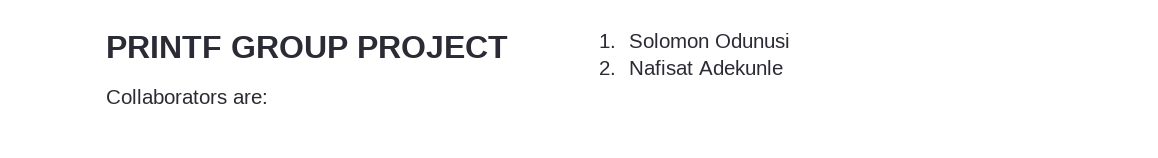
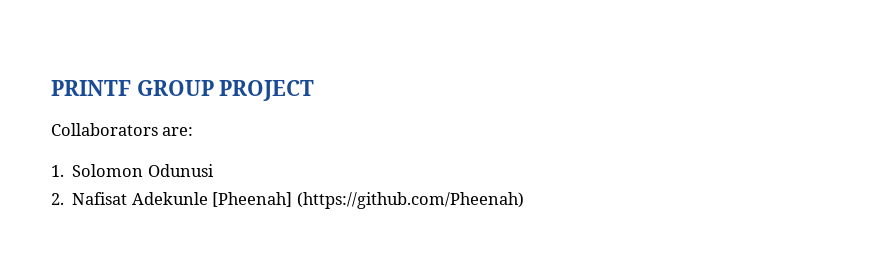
- 2. Nafisat Adekunle
+ 2. Nafisat Adekunle [Pheenah] (https://github.com/Pheenah)

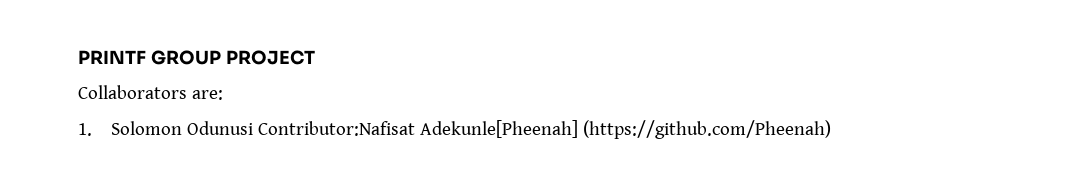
- 1. Solomon Odunusi
- 2. Nafisat Adekunle [Pheenah] (https://github.com/Pheenah)
+ 1. Solomon Odunusi Contributor:Nafisat Adekunle[Pheenah] (https://github.com/Pheenah)

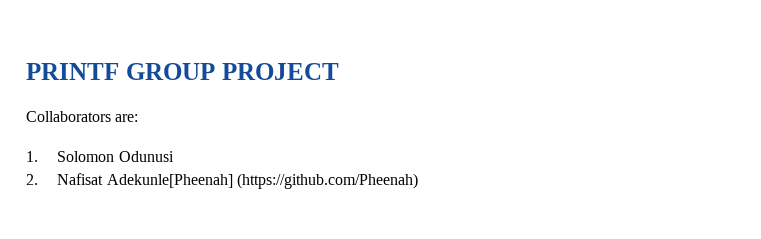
- 1. Solomon Odunusi Contributor:Nafisat Adekunle[Pheenah] (https://github.com/Pheenah)
+ 1. Solomon Odunusi
+ 2. Nafisat Adekunle[Pheenah] (https://github.com/Pheenah)

